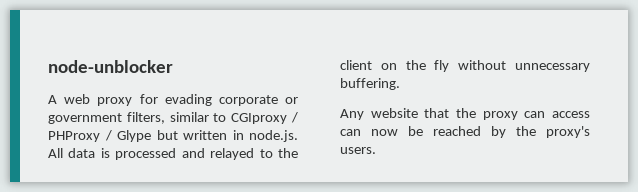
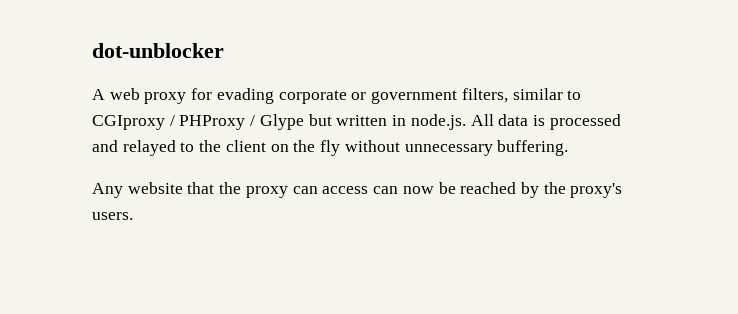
- node-unblocker
+ dot-unblocker

